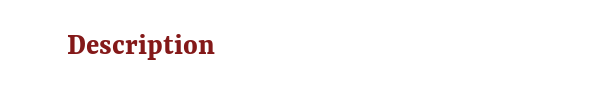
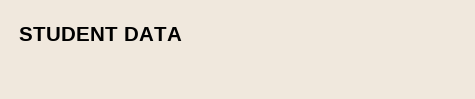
- Description
+ STUDENT DATA

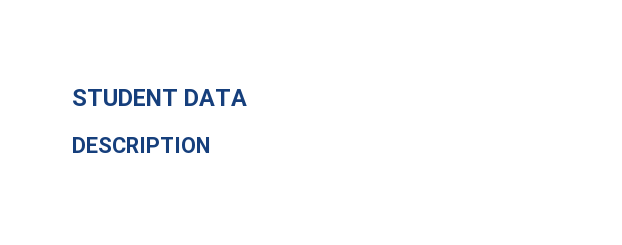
+ DESCRIPTION

